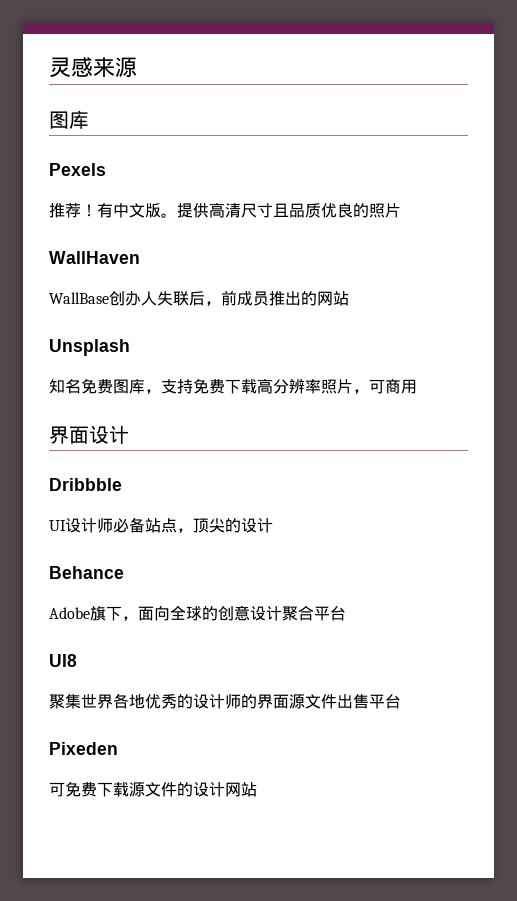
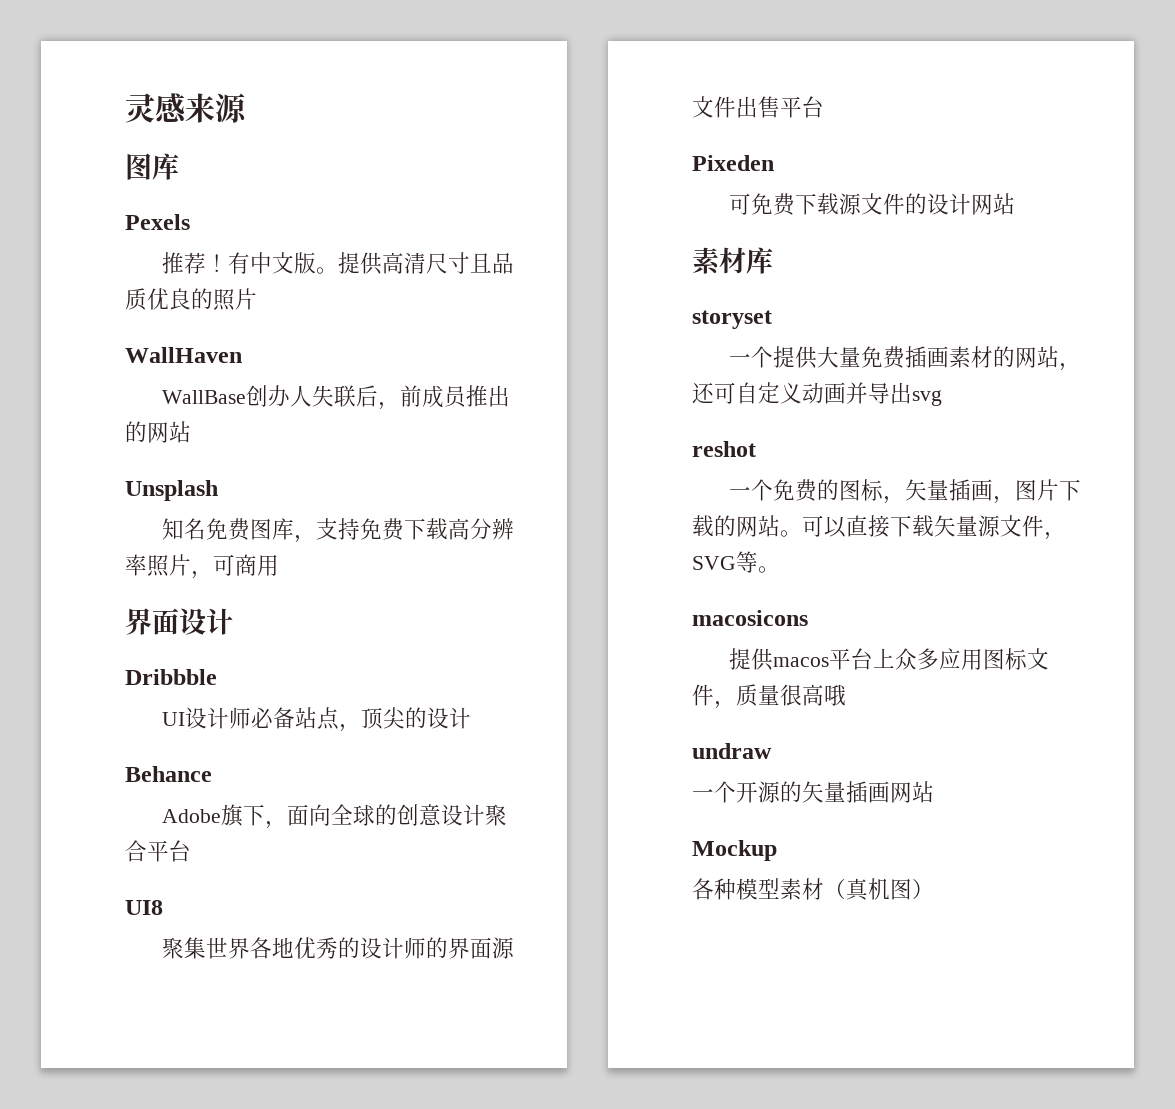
+ 素材库
+ storyset
+ 一个提供大量免费插画素材的网站，还可自定义动画并导出svg
+ reshot
+ 一个免费的图标，矢量插画，图片下载的网站。可以直接下载矢量源文件，SVG等。
+ macosicons
+ 提供macos平台上众多应用图标文件，质量很高哦
+ undraw
+ 一个开源的矢量插画网站
+ Mockup
+ 各种模型素材（真机图）

